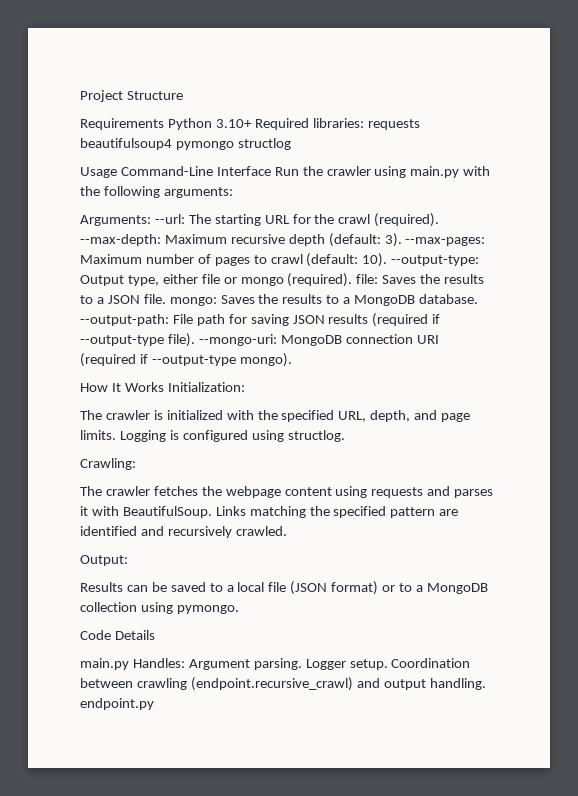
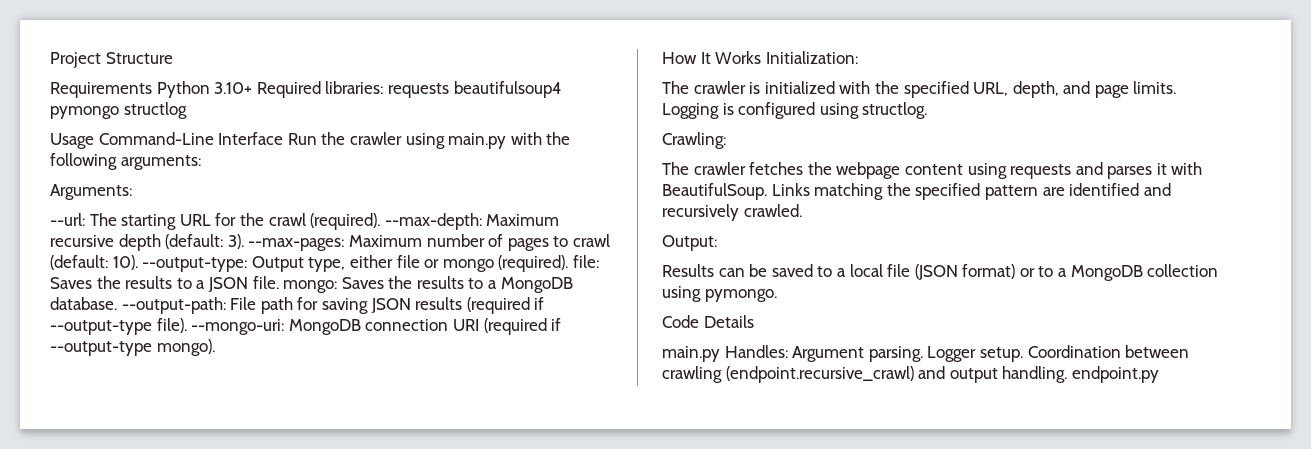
- Arguments: --url: The starting URL for the crawl (required).
+ Arguments:
+ --url: The starting URL for the crawl (required).

